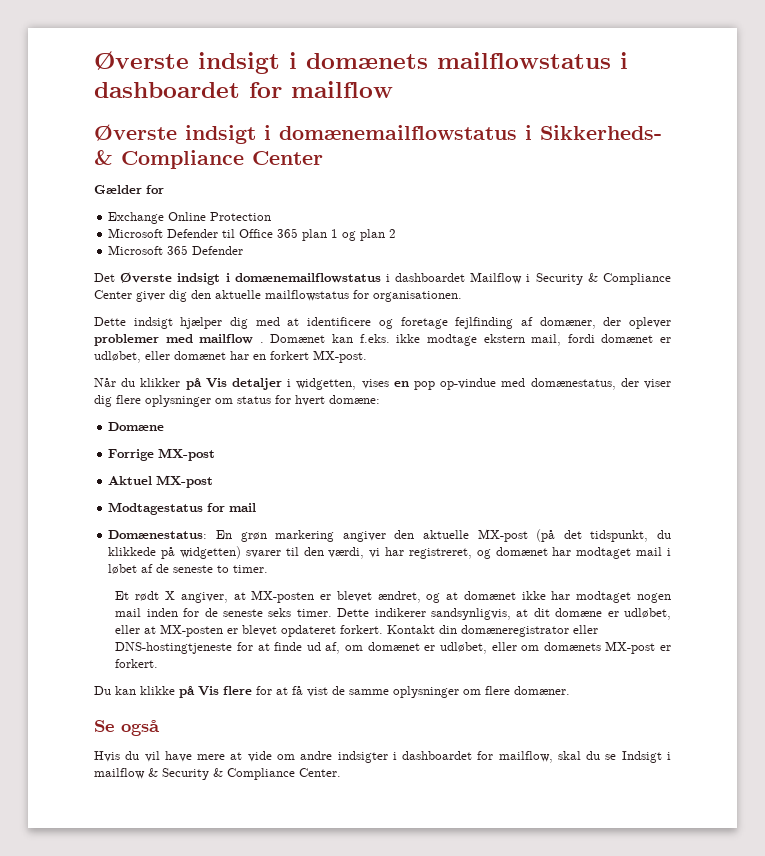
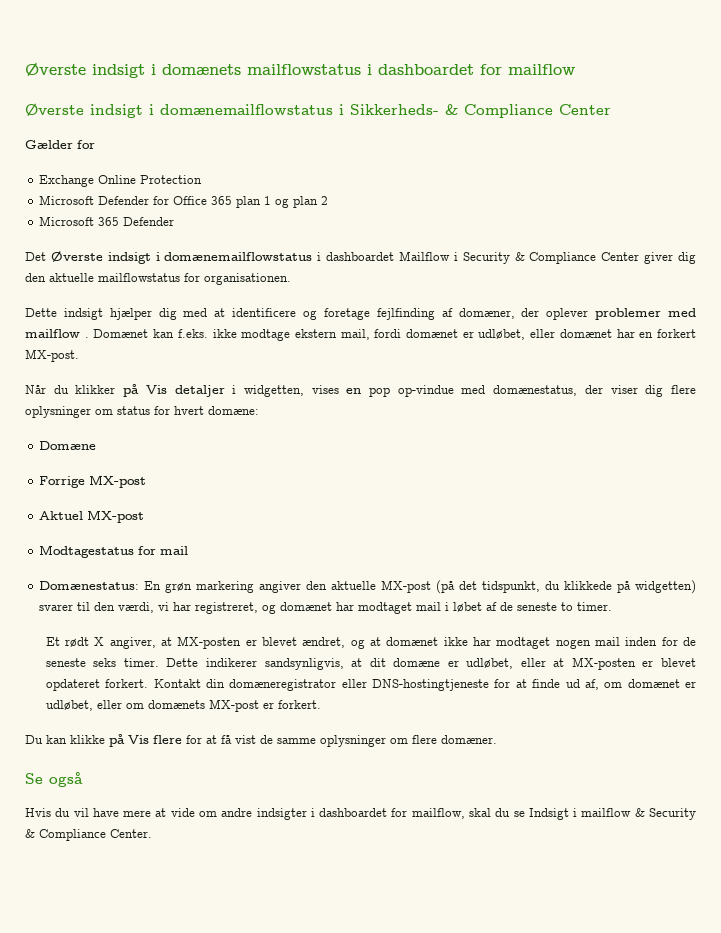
- Microsoft Defender til Office 365 plan 1 og plan 2
+ Microsoft Defender for Office 365 plan 1 og plan 2

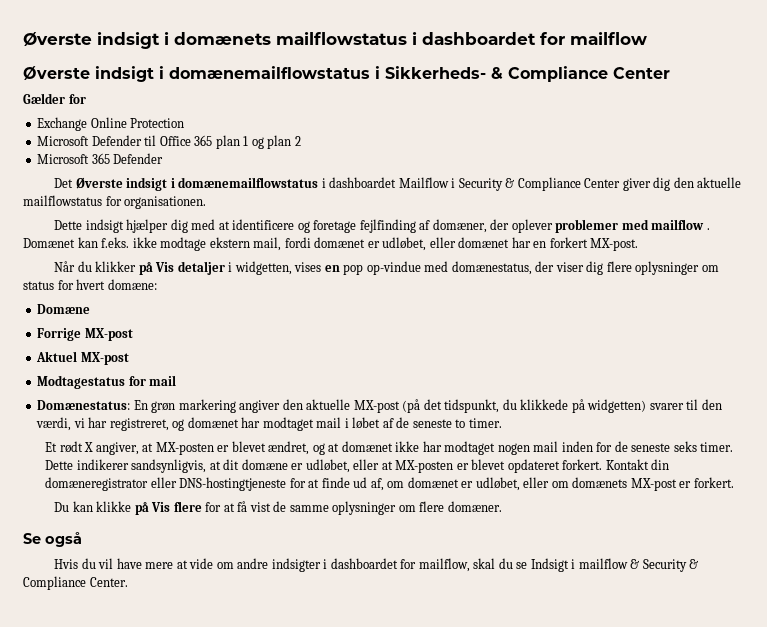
- Microsoft Defender for Office 365 plan 1 og plan 2
+ Microsoft Defender til Office 365 plan 1 og plan 2

